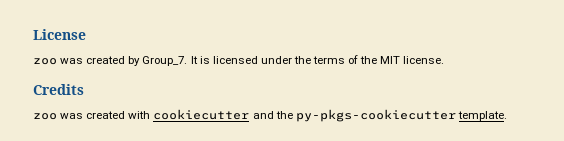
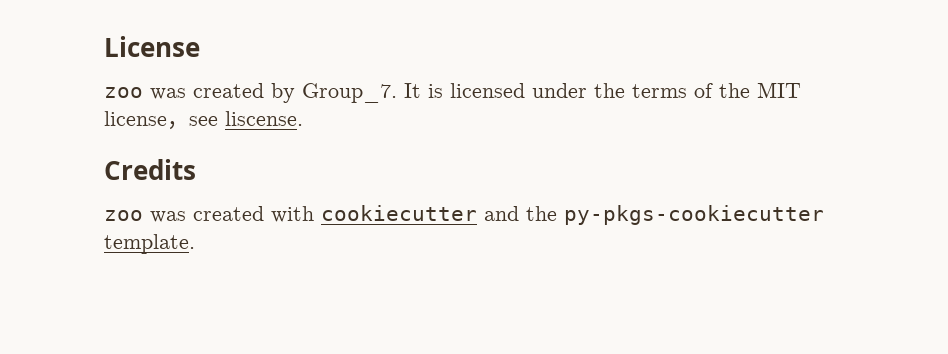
- It is licensed under the terms of the MIT license.
+ It is licensed under the terms of the MIT license，see liscense.

